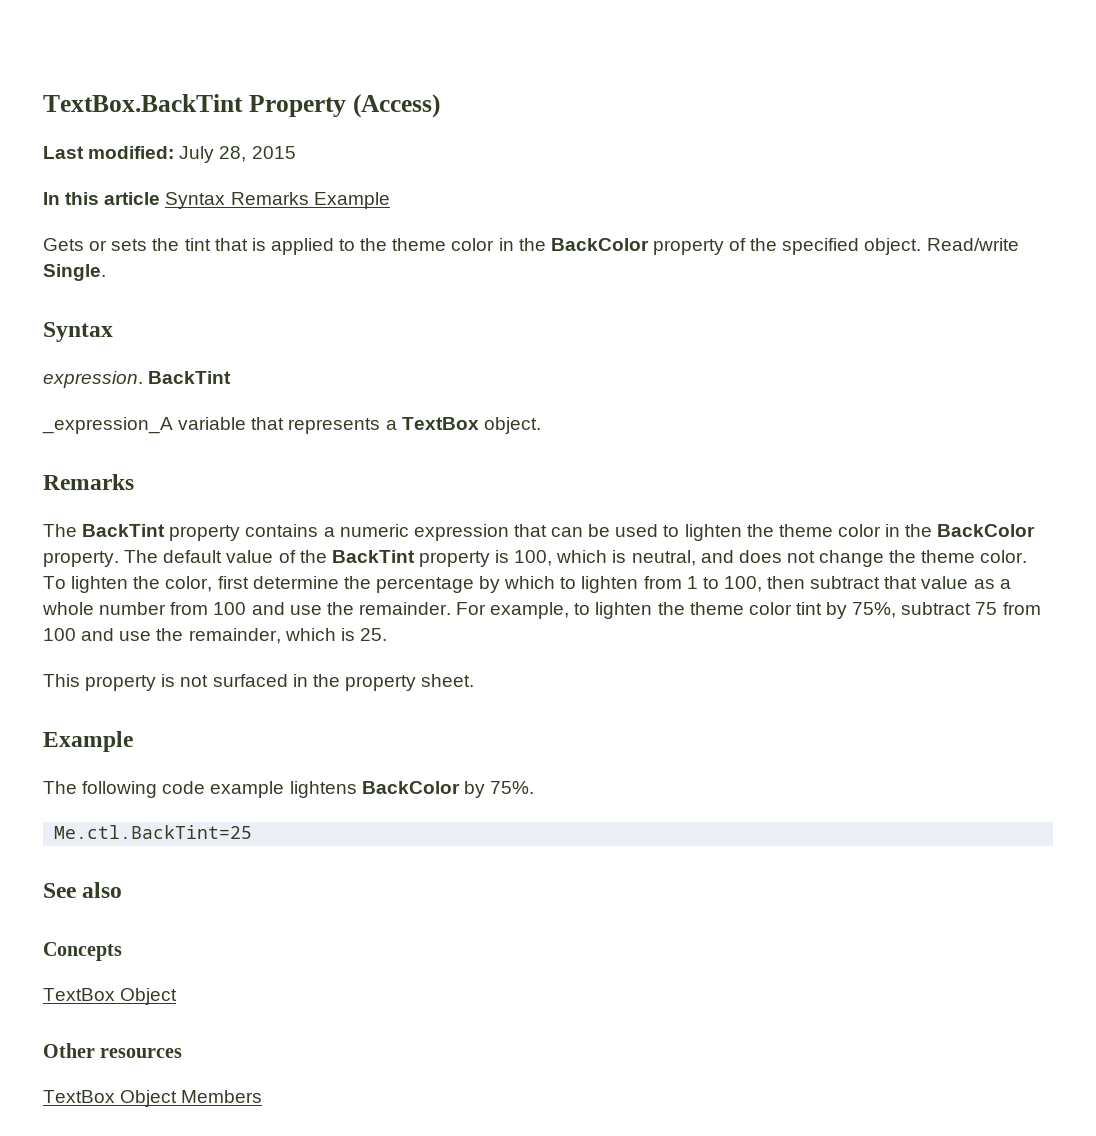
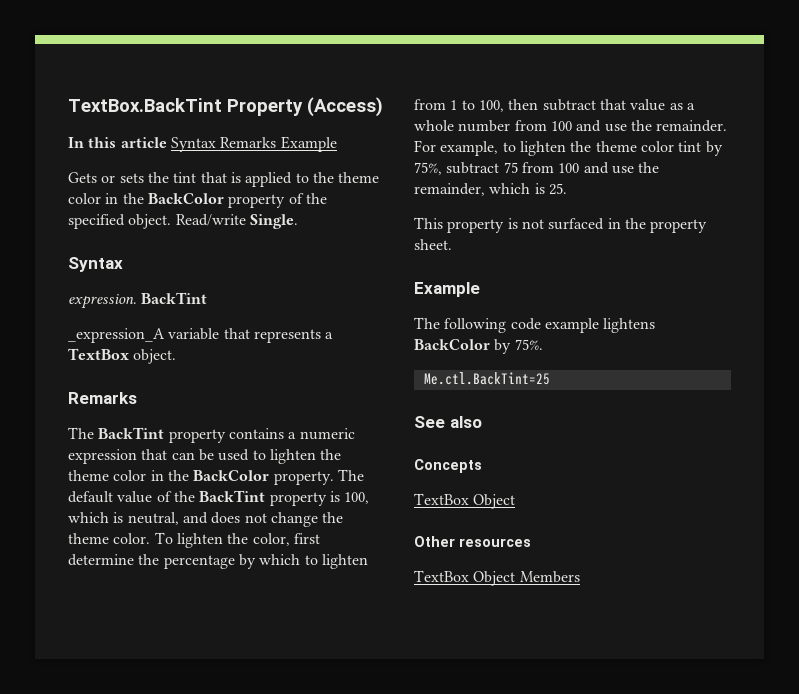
- Last modified: July 28, 2015

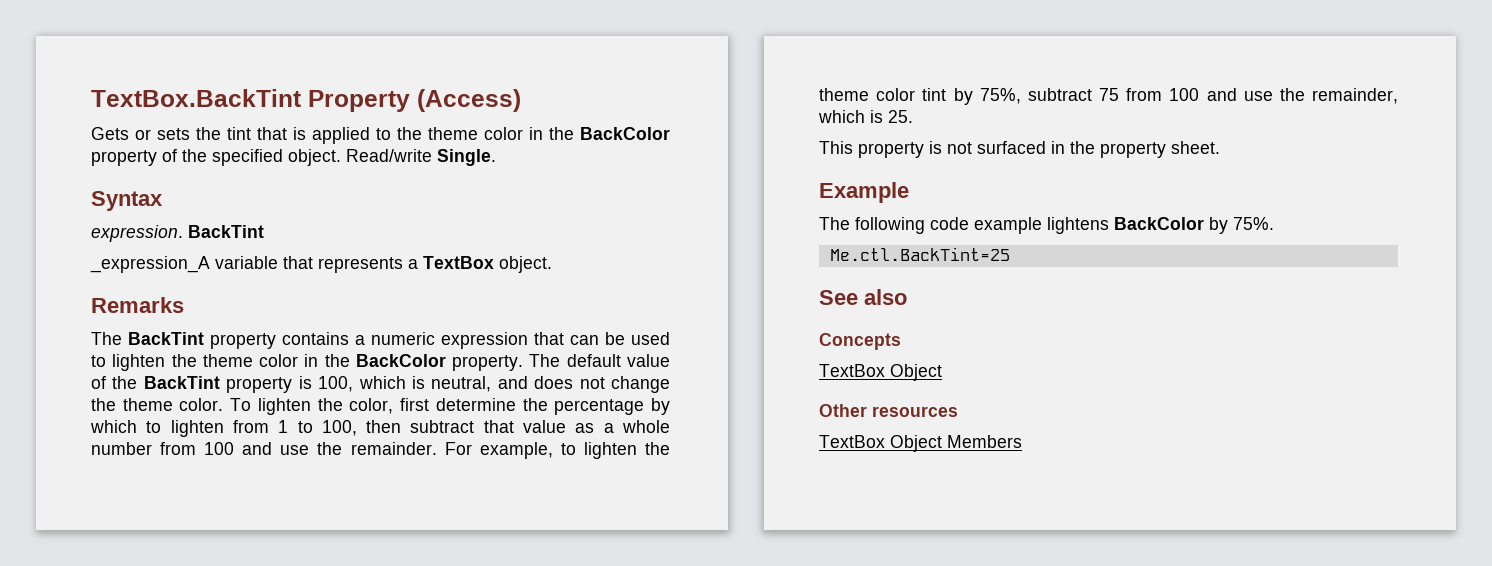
- In this article Syntax Remarks Example

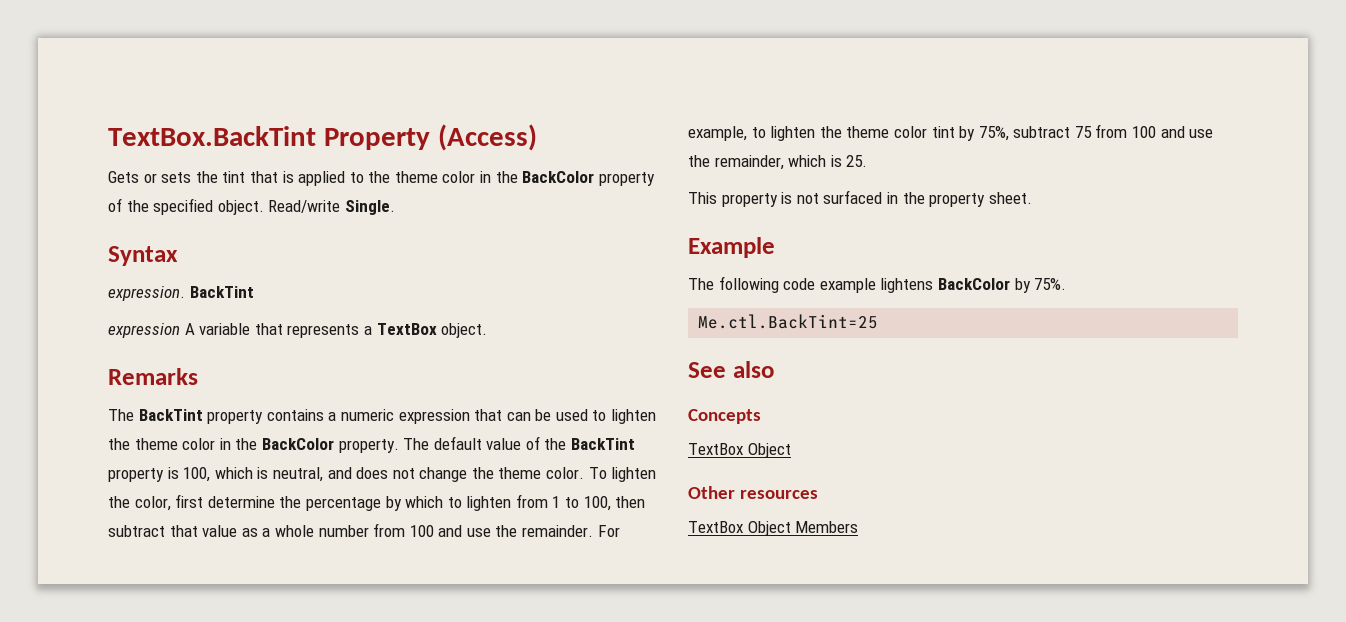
- _expression_A variable that represents a TextBox object.
+ expression A variable that represents a TextBox object.

